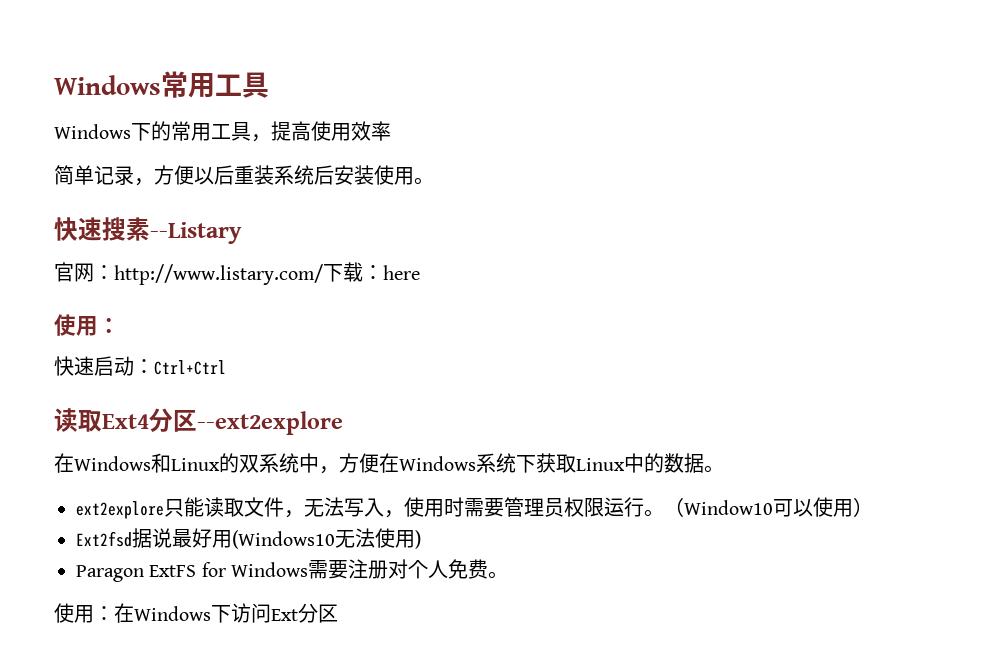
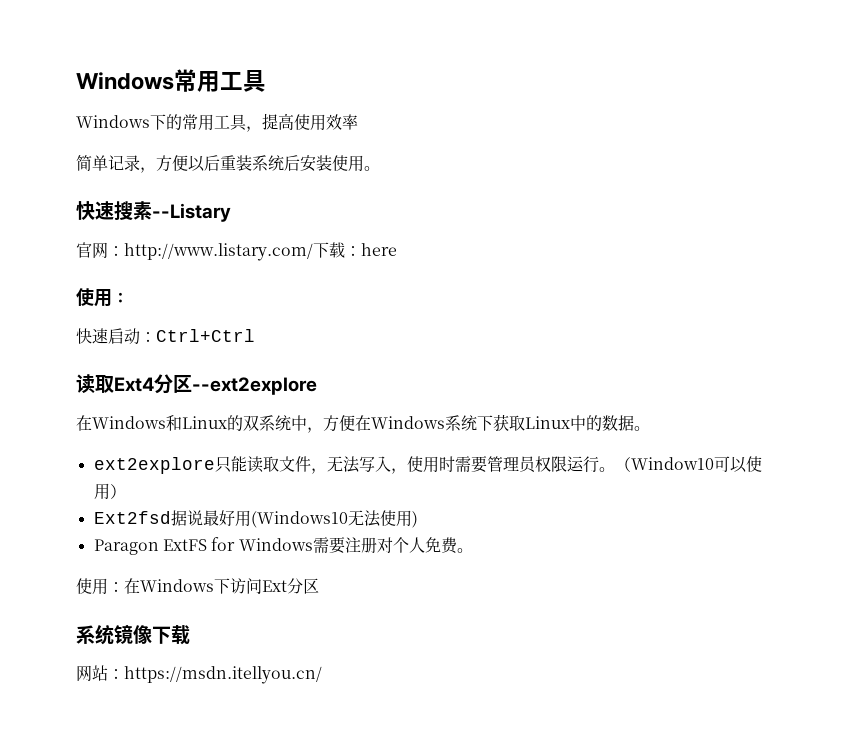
+ 系统镜像下载
+ 网站：https://msdn.itellyou.cn/

